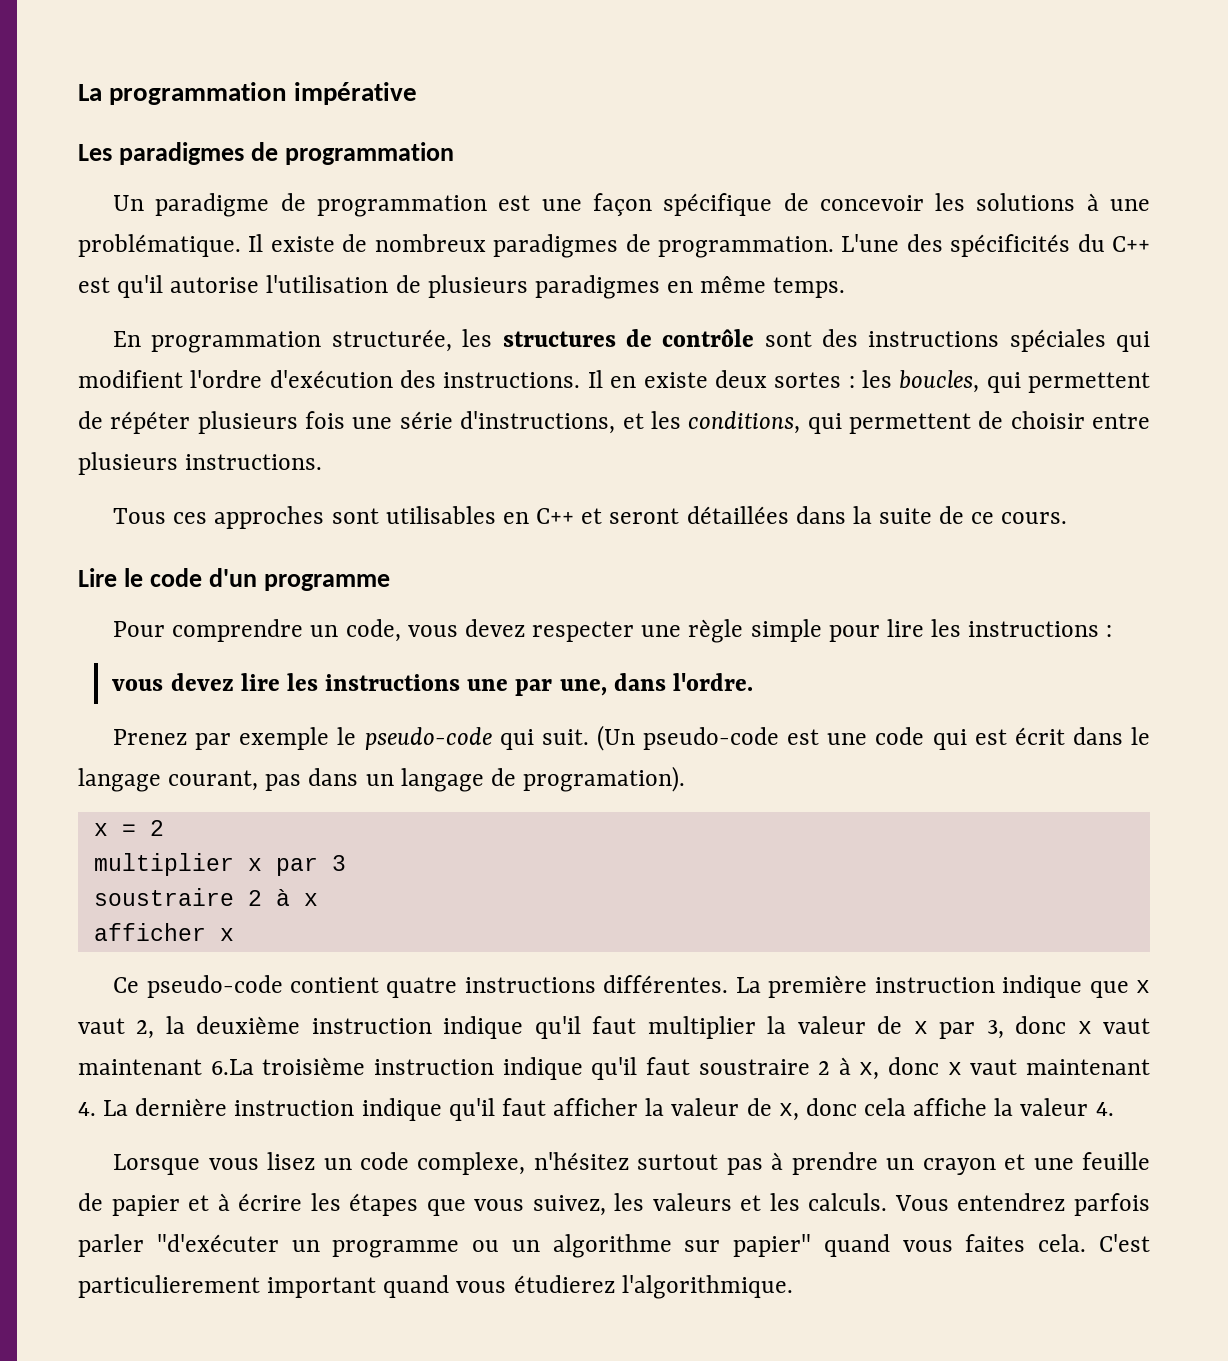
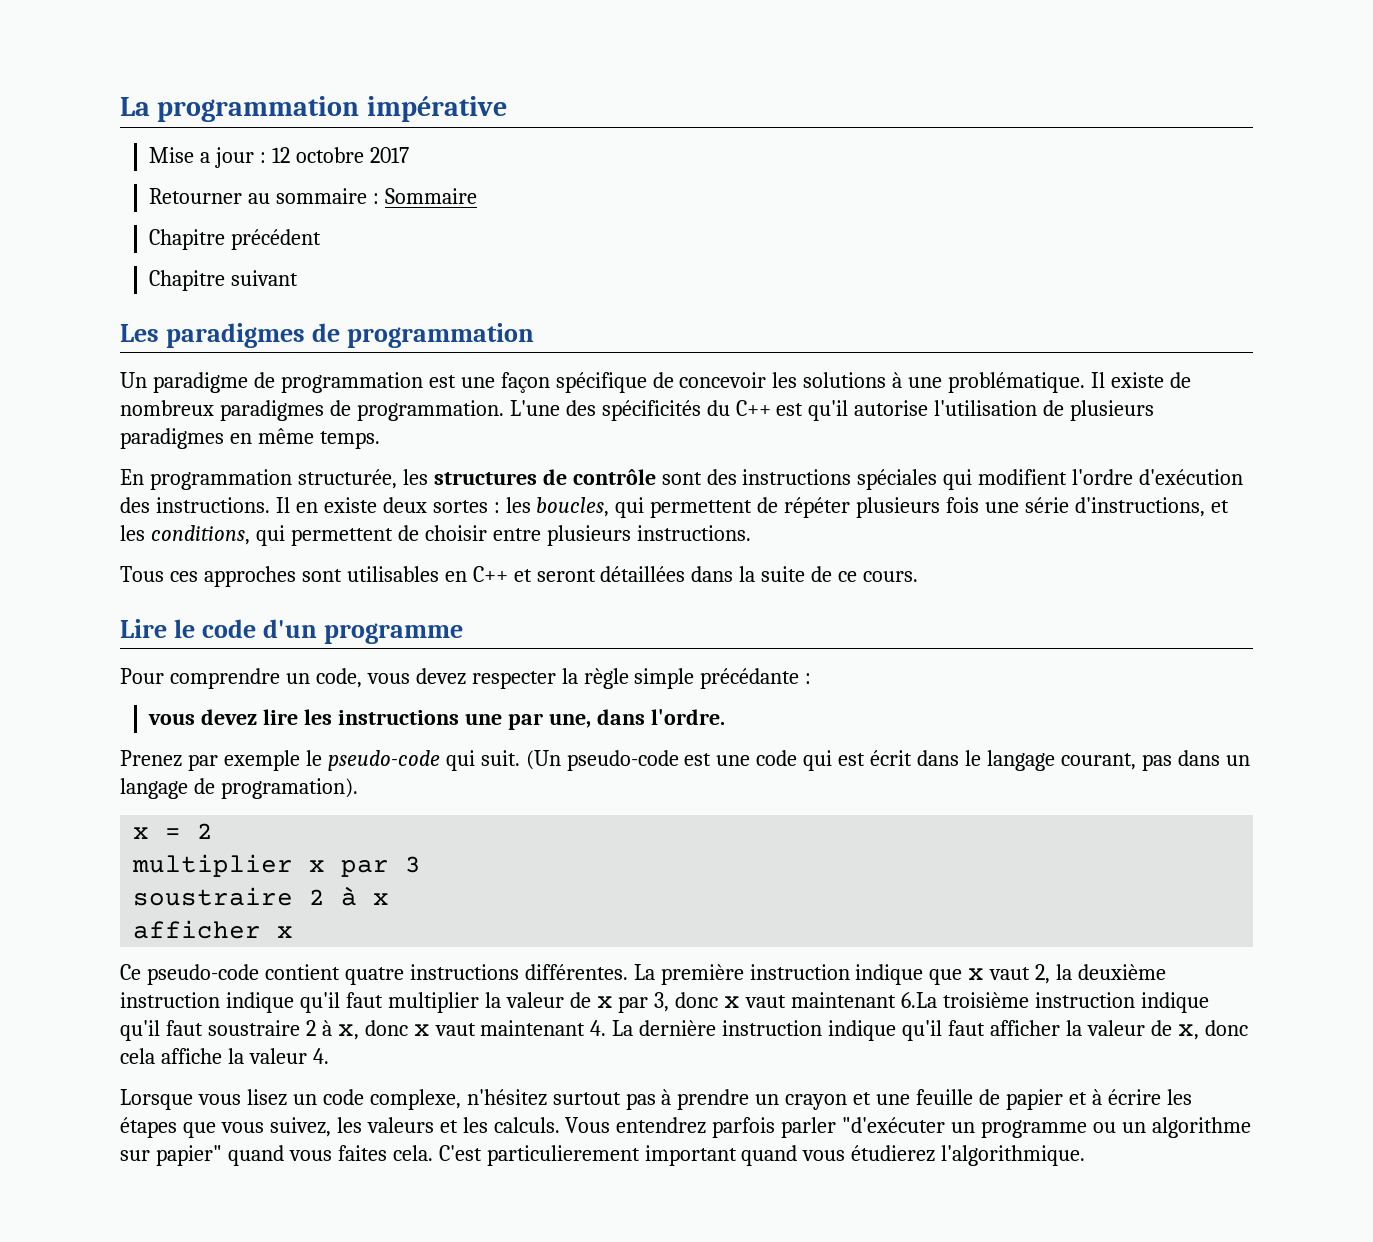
+ Mise a jour : 12 octobre 2017
+ Retourner au sommaire : Sommaire
+ Chapitre précédent
+ Chapitre suivant
- Pour comprendre un code, vous devez respecter une règle simple pour lire les instructions :
+ Pour comprendre un code, vous devez respecter la règle simple précédante :

